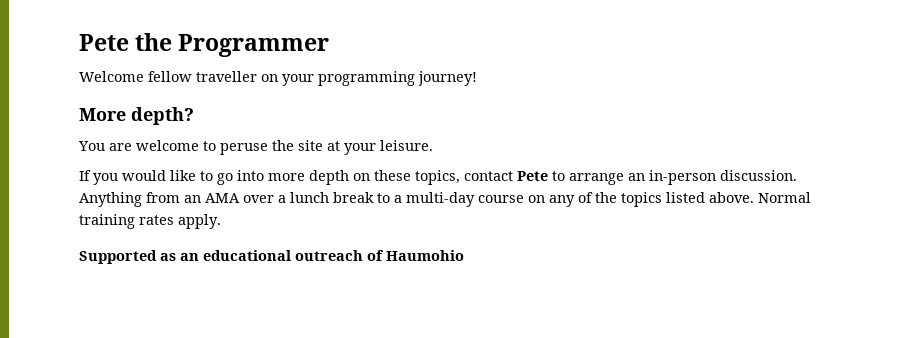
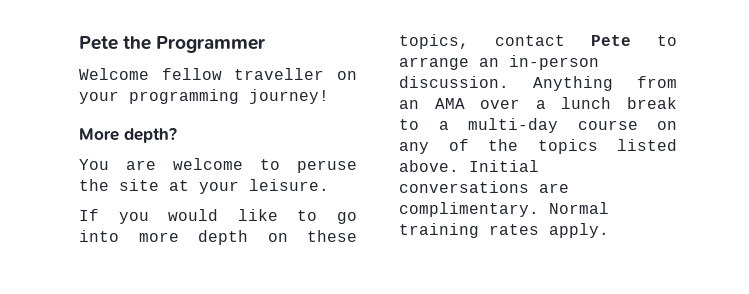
+ Initial conversations are complimentary.
- Supported as an educational outreach of Haumohio

